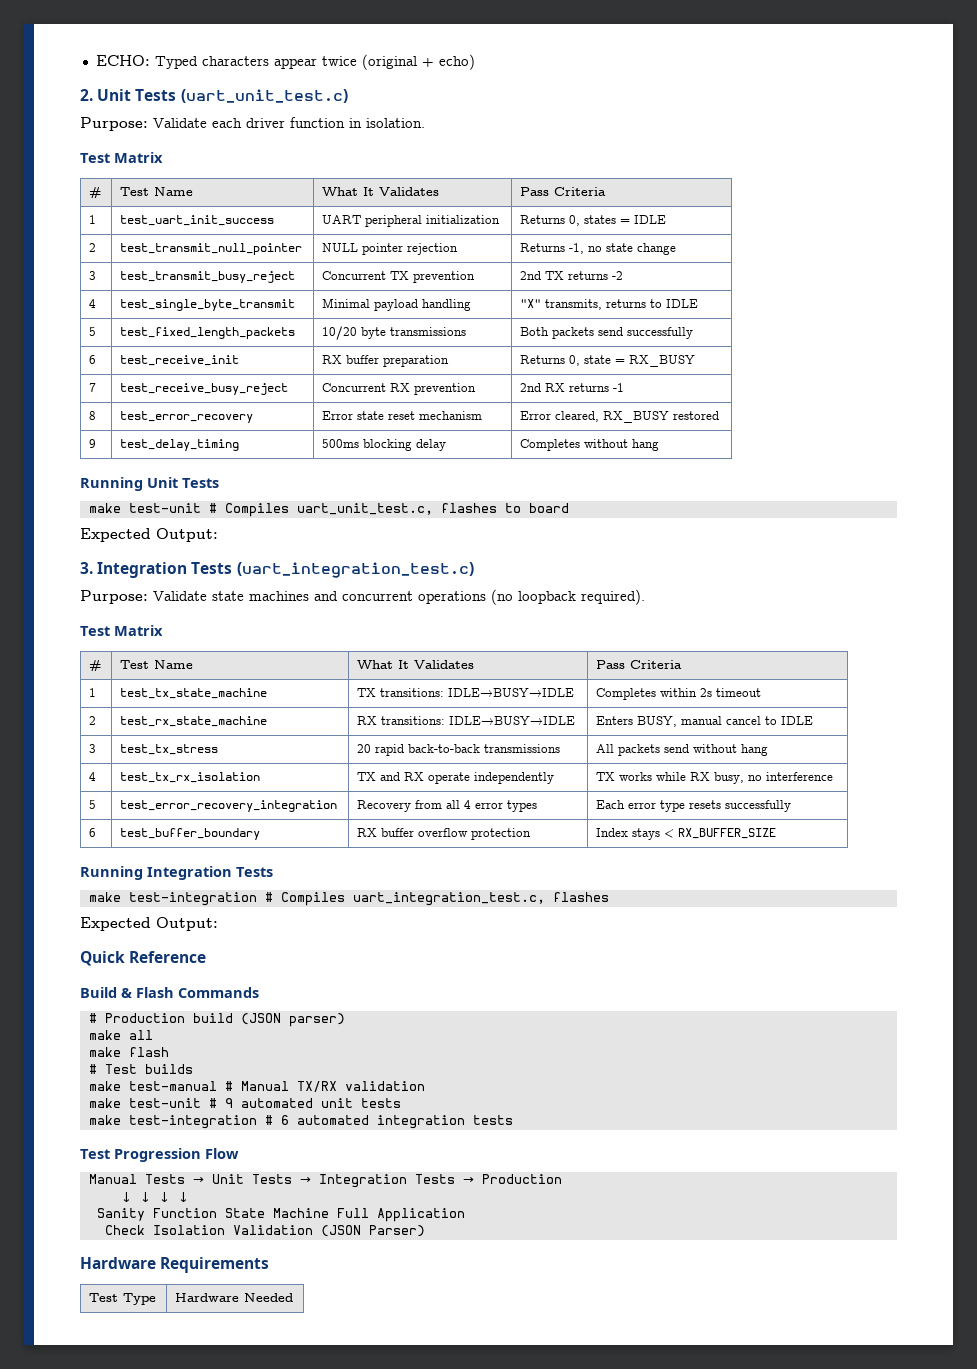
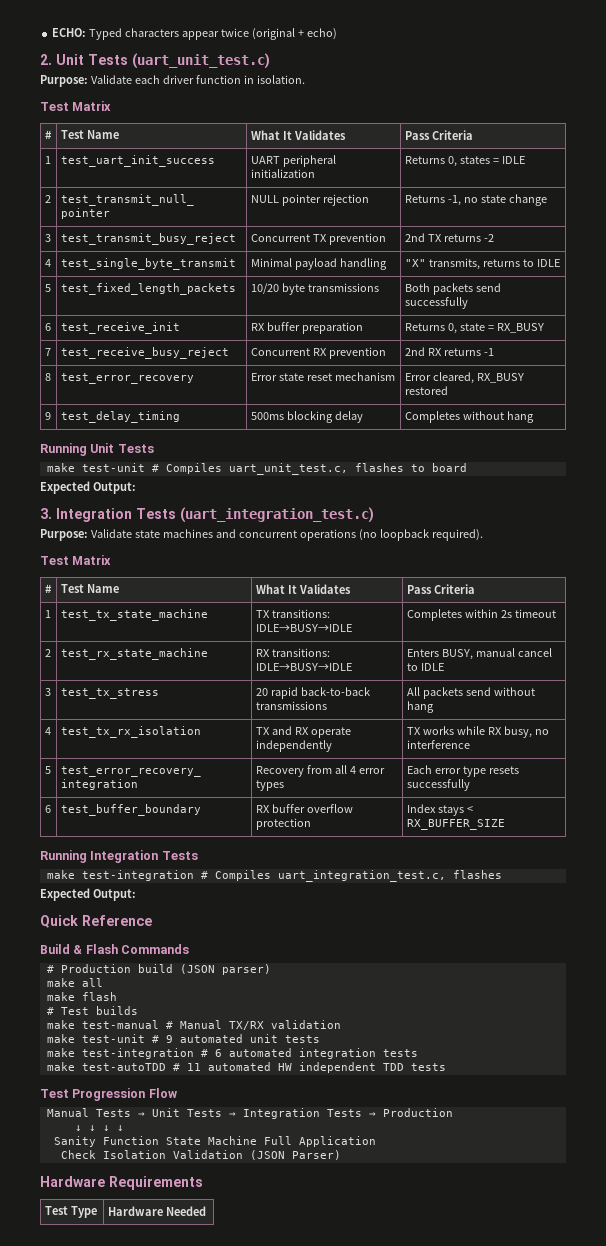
+ make test-autoTDD # 11 automated HW independent TDD tests

